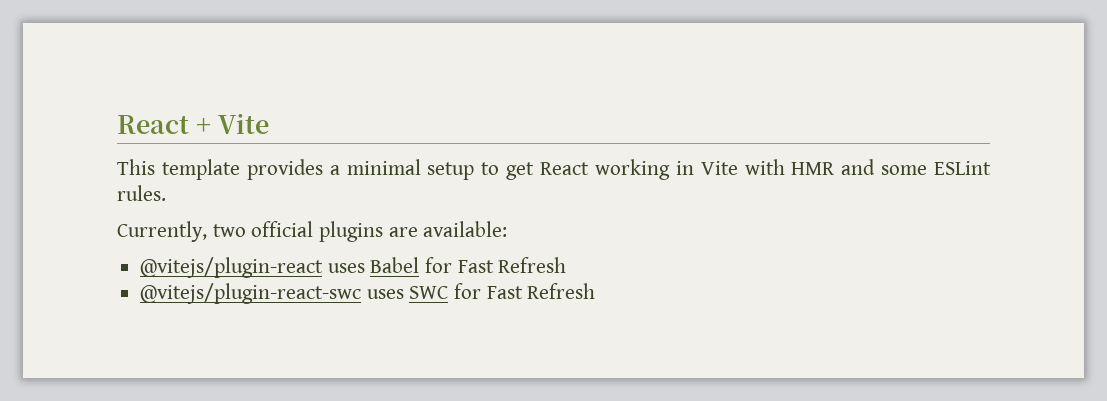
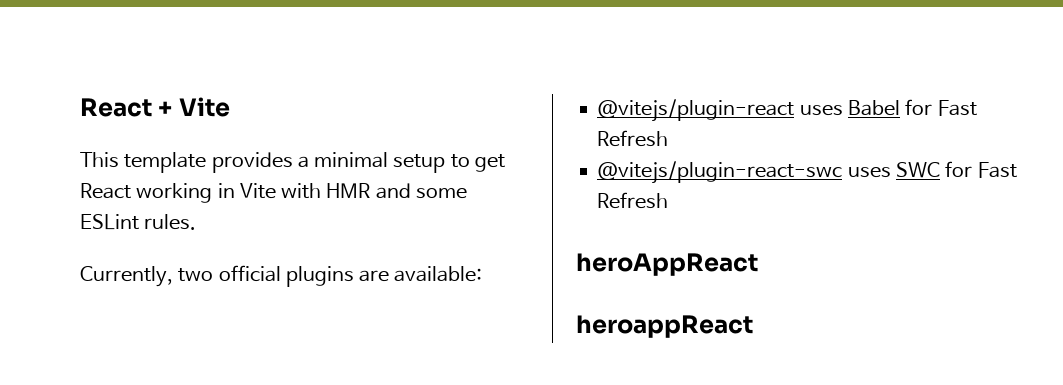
+ heroAppReact
+ heroappReact

